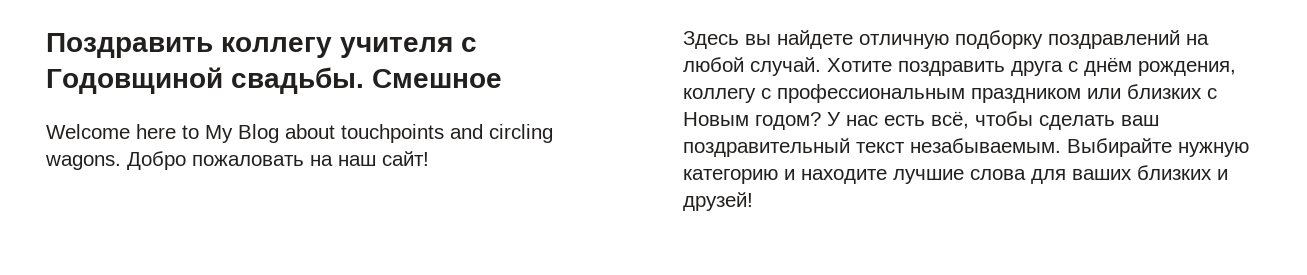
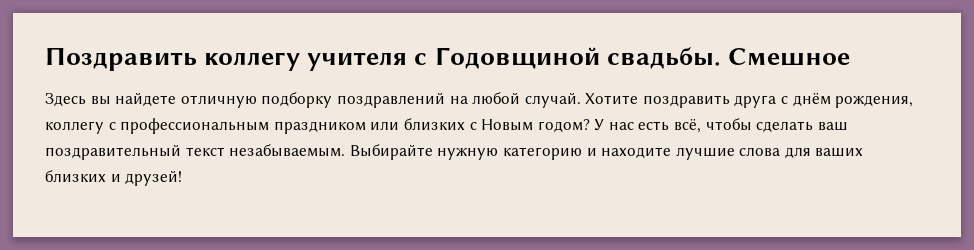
- Welcome here to My Blog about touchpoints and circling wagons. Добро пожаловать на наш сайт!

